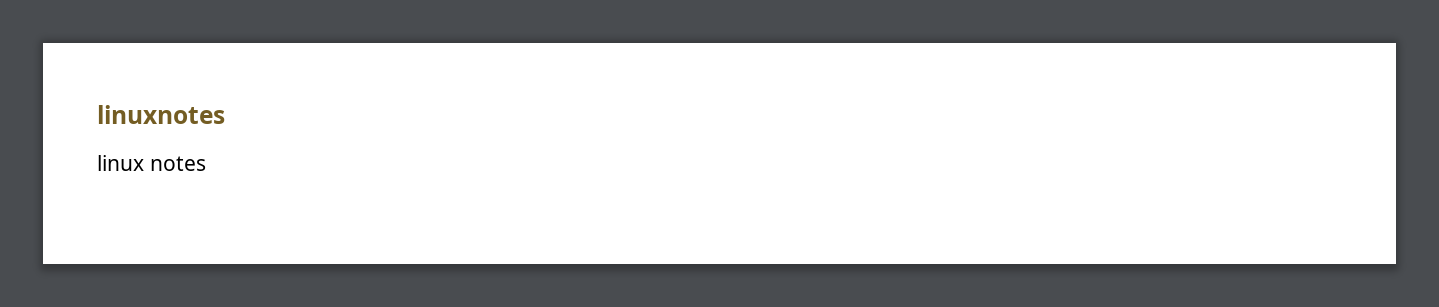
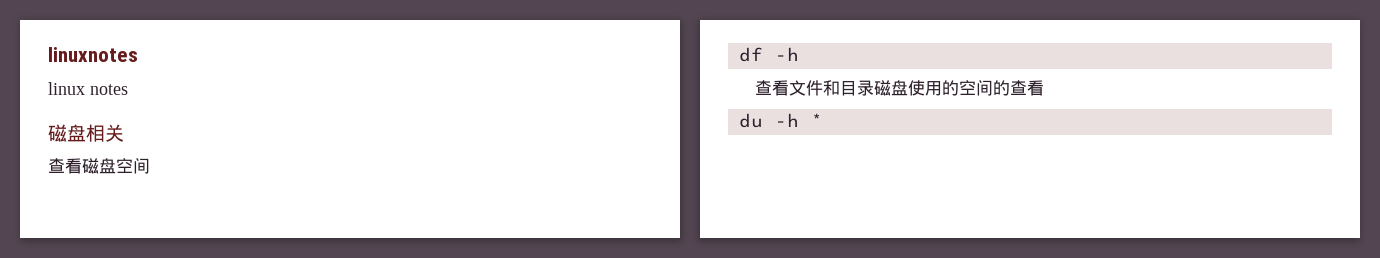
+ 磁盘相关
+ 查看磁盘空间
+ df -h
+ 查看文件和目录磁盘使用的空间的查看
+ du -h *

